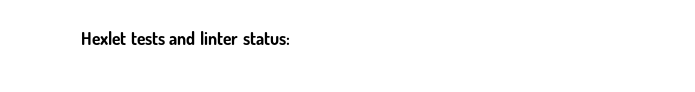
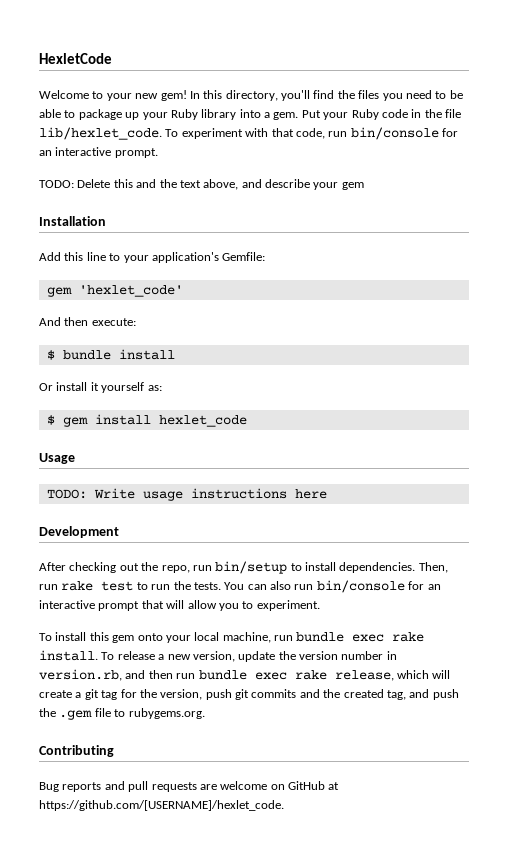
- Hexlet tests and linter status:
+ HexletCode
+ Welcome to your new gem! In this directory, you'll find the files you need to be able to package up your Ruby library into a gem. Put your Ruby code in the file lib/hexlet_code. To experiment with that code, run bin/console for an interactive prompt.
+ TODO: Delete this and the text above, and describe your gem
+ Installation
+ Add this line to your application's Gemfile:
+ gem 'hexlet_code'
+ And then execute:
+ $ bundle install
+ Or install it yourself as:
+ $ gem install hexlet_code
+ Usage
+ TODO: Write usage instructions here
+ Development
+ After checking out the repo, run bin/setup to install dependencies. Then, run rake test to run the tests. You can also run bin/console for an interactive prompt that will allow you to experiment.
+ To install this gem onto your local machine, run bundle exec rake install. To release a new version, update the version number in version.rb, and then run bundle exec rake release, which will create a git tag for the version, push git commits and the created tag, and push the .gem file to rubygems.org.
+ Contributing
+ Bug reports and pull requests are welcome on GitHub at https://github.com/[USERNAME]/hexlet_code.

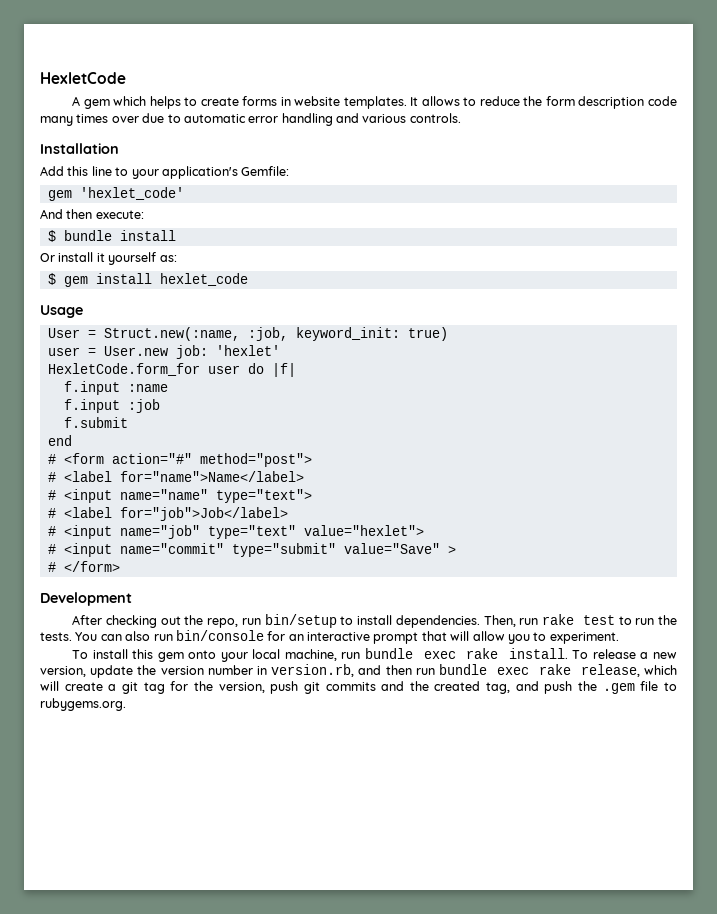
- Welcome to your new gem! In this directory, you'll find the files you need to be able to package up your Ruby library into a gem. Put your Ruby code in the file lib/hexlet_code. To experiment with that code, run bin/console for an interactive prompt.
- TODO: Delete this and the text above, and describe your gem
+ A gem which helps to create forms in website templates. It allows to reduce the form description code many times over due to automatic error handling and various controls.
- TODO: Write usage instructions here
+ User = Struct.new(:name, :job, keyword_init: true)
+ user = User.new job: 'hexlet'
+ HexletCode.form_for user do |f|
+ f.input :name
+ f.input :job
+ f.submit
+ end
+ # <form action="#" method="post">
+ # <label for="name">Name</label>
+ # <input name="name" type="text">
+ # <label for="job">Job</label>
+ # <input name="job" type="text" value="hexlet">
+ # <input name="commit" type="submit" value="Save" >
+ # </form>
- Contributing
- Bug reports and pull requests are welcome on GitHub at https://github.com/[USERNAME]/hexlet_code.

